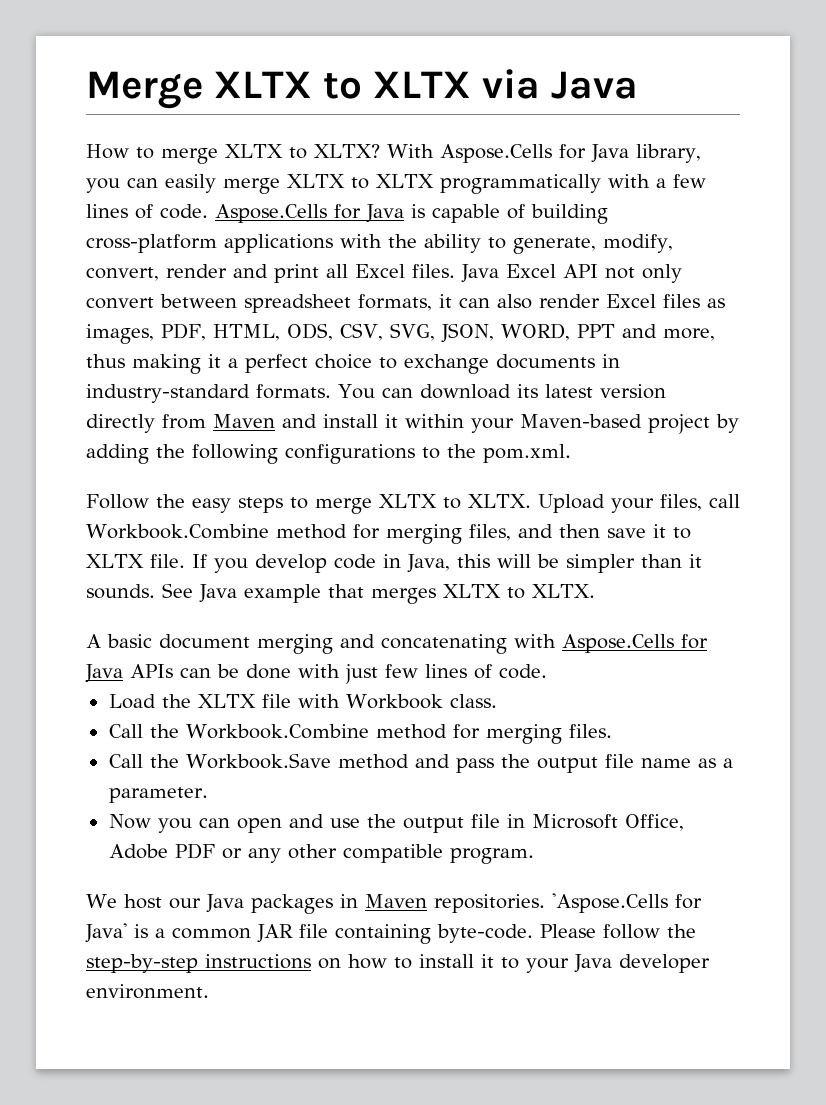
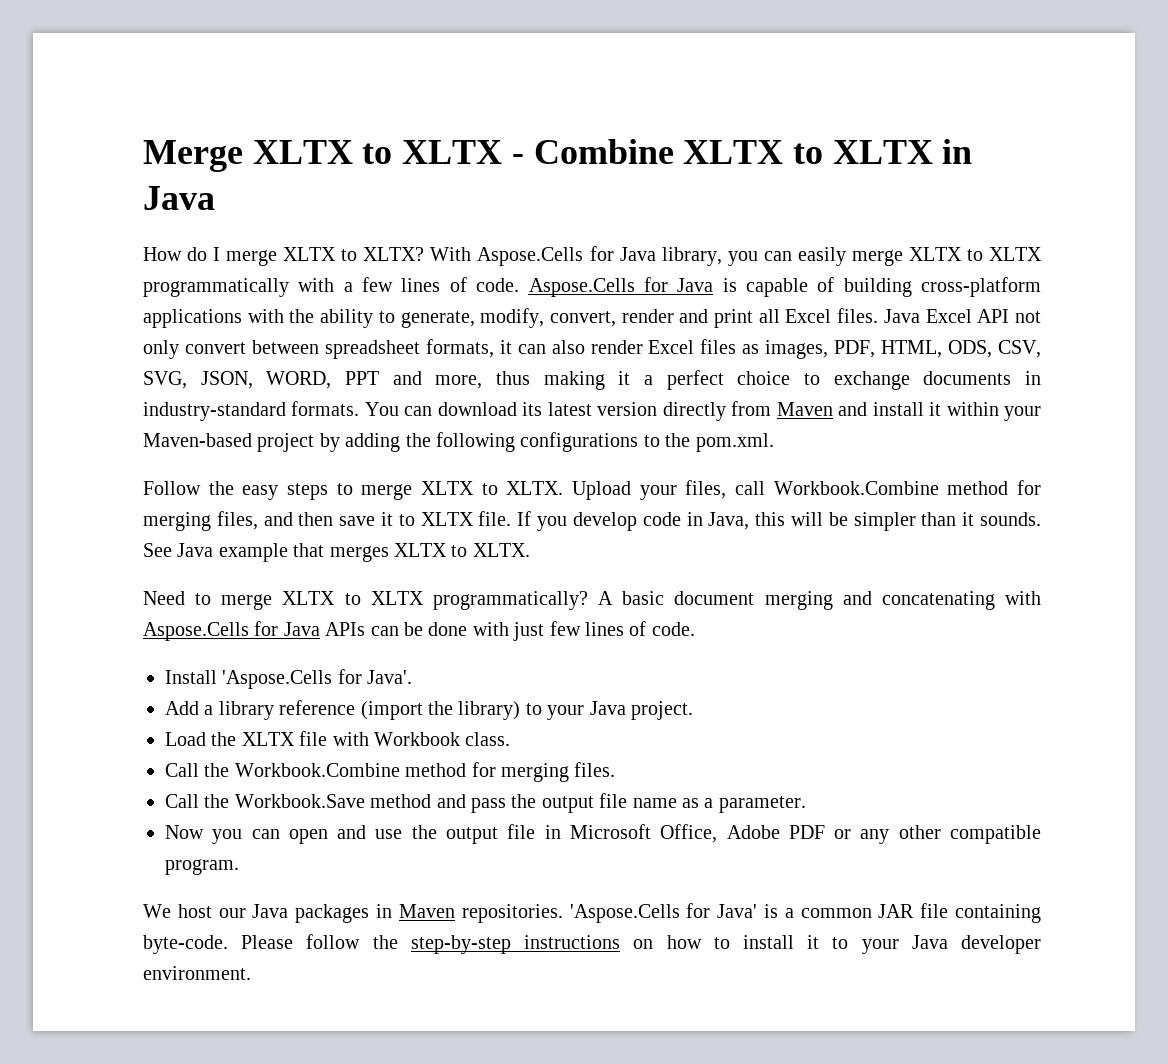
- Merge XLTX to XLTX via Java
+ Merge XLTX to XLTX - Combine XLTX to XLTX in Java
- How to merge XLTX to XLTX?
+ How do I merge XLTX to XLTX?
+ Need to merge XLTX to XLTX programmatically?
+ Install 'Aspose.Cells for Java'.
+ Add a library reference (import the library) to your Java project.

